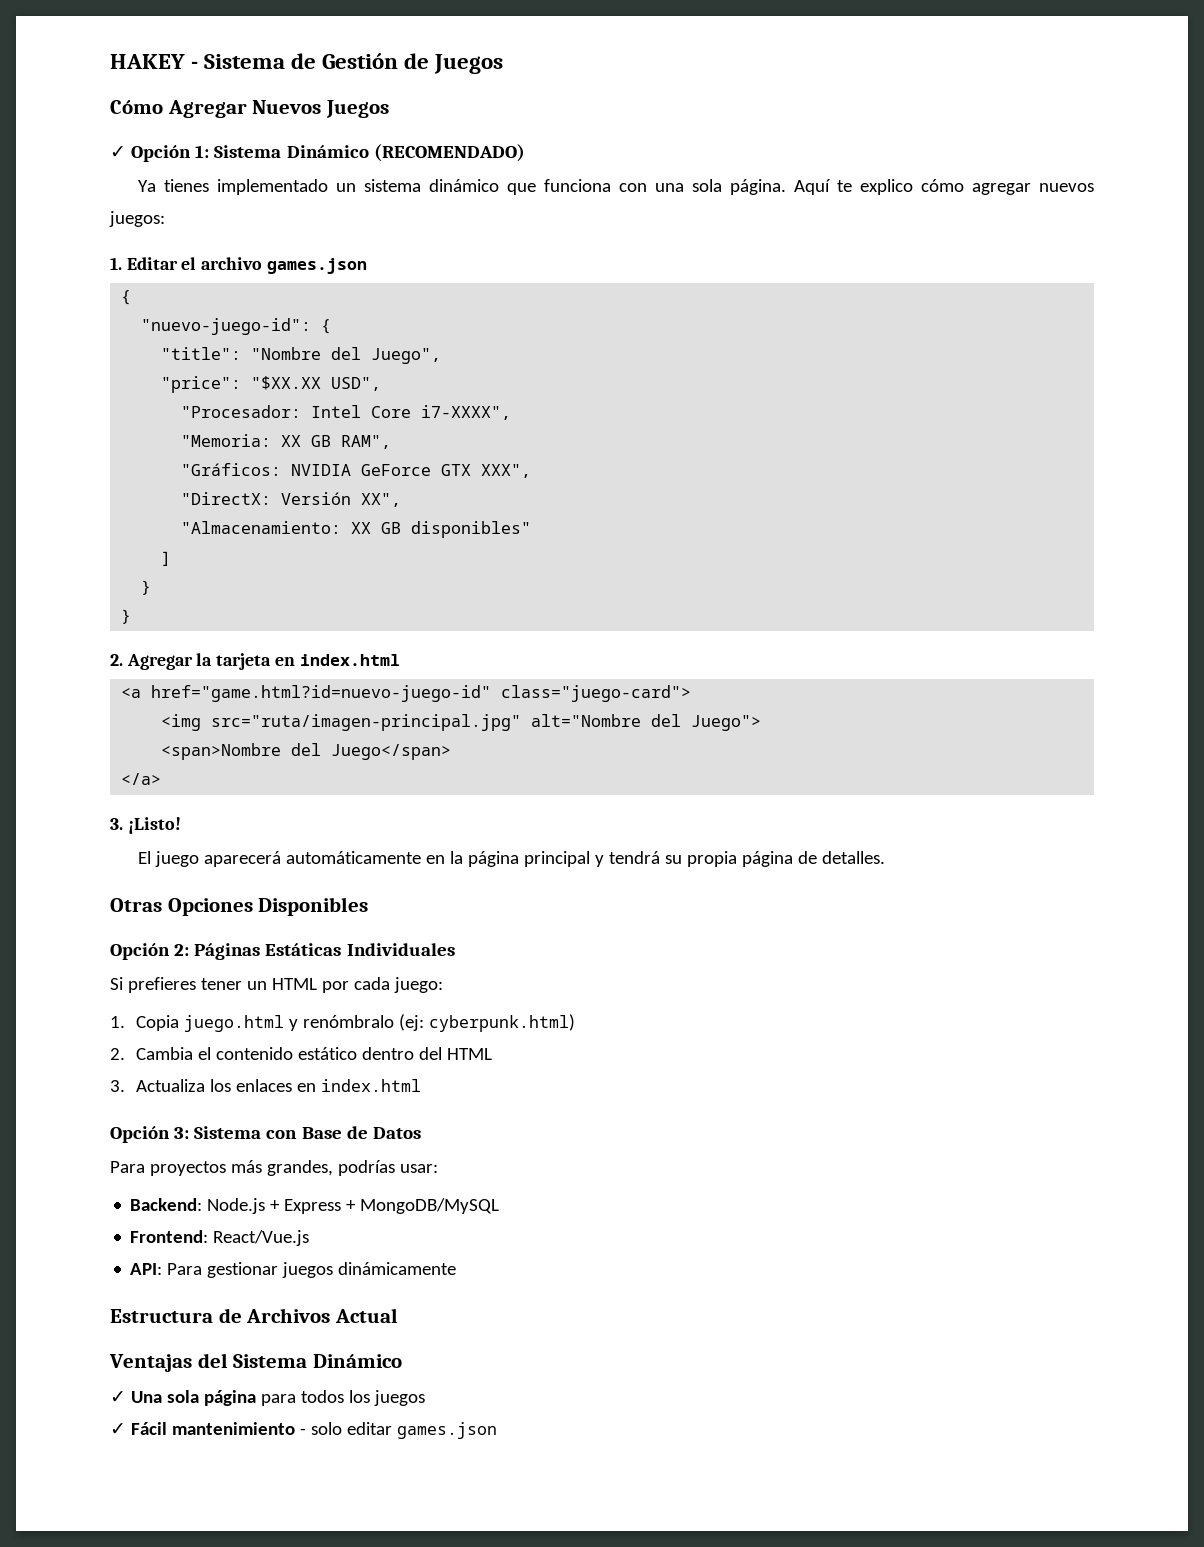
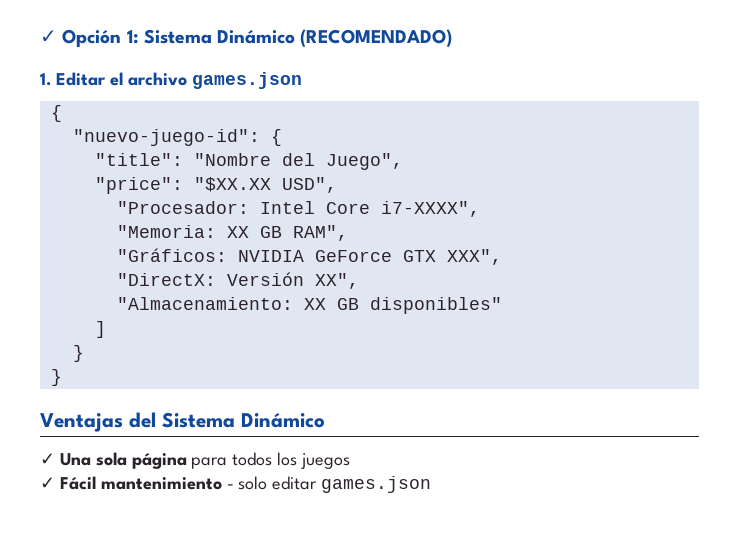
- HAKEY - Sistema de Gestión de Juegos
- Cómo Agregar Nuevos Juegos
- Ya tienes implementado un sistema dinámico que funciona con una sola página. Aquí te explico cómo agregar nuevos juegos:
- 2. Agregar la tarjeta en index.html
- <a href="game.html?id=nuevo-juego-id" class="juego-card">
- <img src="ruta/imagen-principal.jpg" alt="Nombre del Juego">
- <span>Nombre del Juego</span>
- </a>
- 3. ¡Listo!
- El juego aparecerá automáticamente en la página principal y tendrá su propia página de detalles.
- Otras Opciones Disponibles
- Opción 2: Páginas Estáticas Individuales
- Si prefieres tener un HTML por cada juego:
- 1. Copia juego.html y renómbralo (ej: cyberpunk.html)
- 2. Cambia el contenido estático dentro del HTML
- 3. Actualiza los enlaces en index.html
- Opción 3: Sistema con Base de Datos
- Para proyectos más grandes, podrías usar:
- Backend: Node.js + Express + MongoDB/MySQL
- Frontend: React/Vue.js
- API: Para gestionar juegos dinámicamente
- Estructura de Archivos Actual

